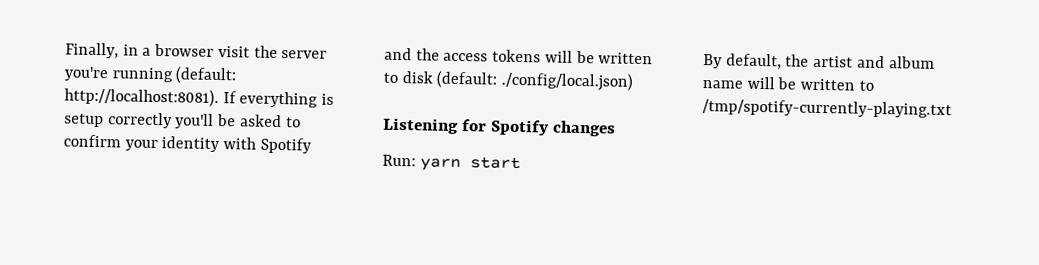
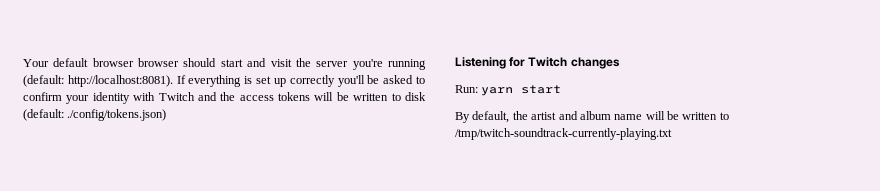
- Finally, in a browser visit the server you're running (default: http://localhost:8081).
+ Your default browser browser should start and visit the server you're running (default: http://localhost:8081).
- If everything is setup correctly you'll be asked to confirm your identity with Spotify and the access tokens will be written to disk (default: ./config/local.json)
+ If everything is set up correctly you'll be asked to confirm your identity with Twitch and the access tokens will be written to disk (default: ./config/tokens.json)
- Listening for Spotify changes
+ Listening for Twitch changes
- By default, the artist and album name will be written to /tmp/spotify-currently-playing.txt
+ By default, the artist and album name will be written to /tmp/twitch-soundtrack-currently-playing.txt

